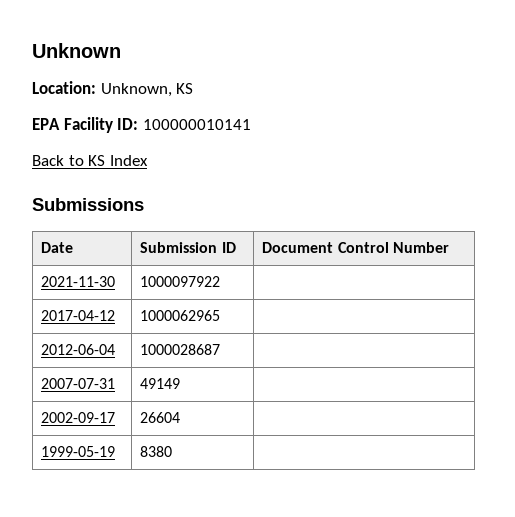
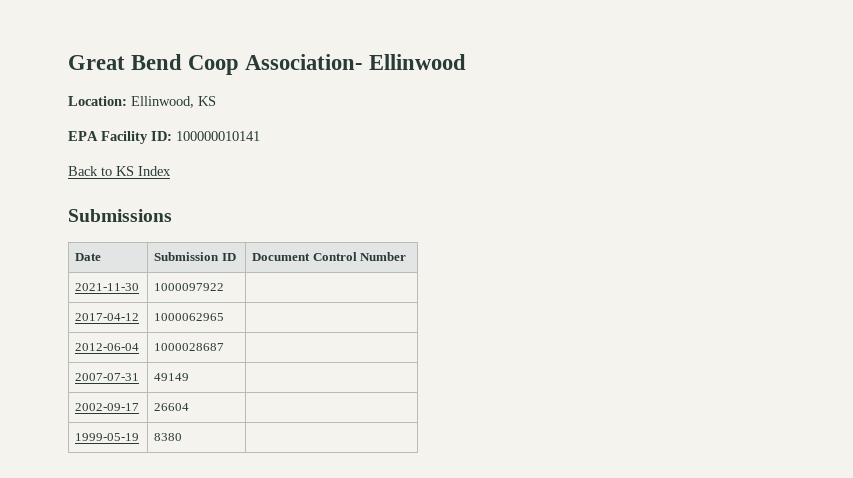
- Unknown
+ Great Bend Coop Association- Ellinwood
- Location: Unknown, KS
+ Location: Ellinwood, KS

